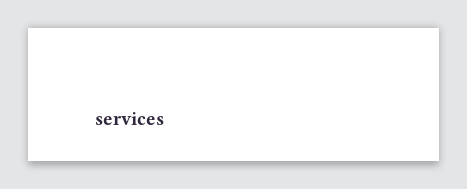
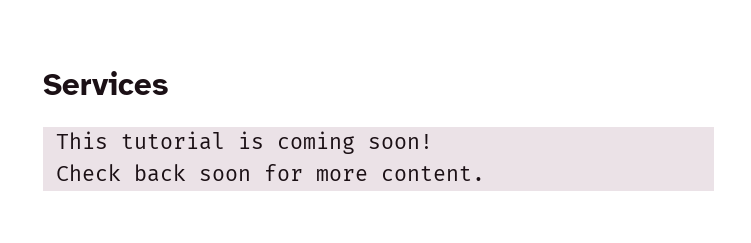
- services
+ Services
+ This tutorial is coming soon!
+ Check back soon for more content.

